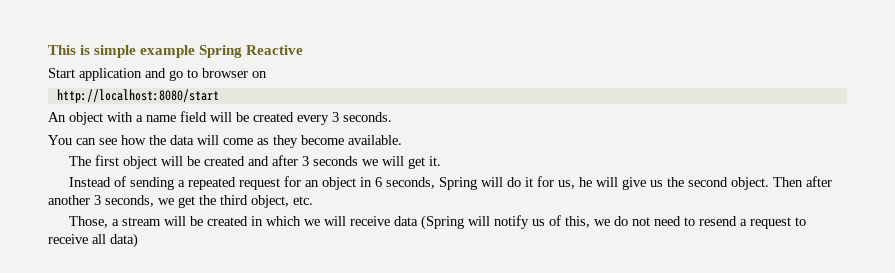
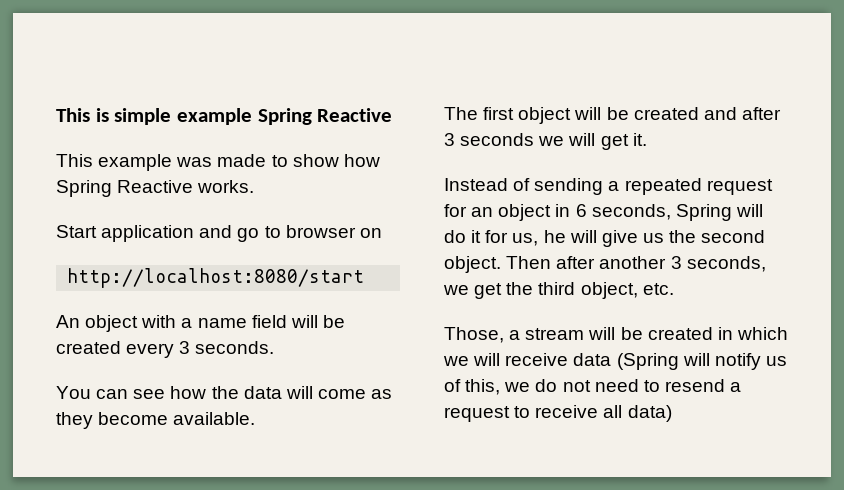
+ This example was made to show how Spring Reactive works.

